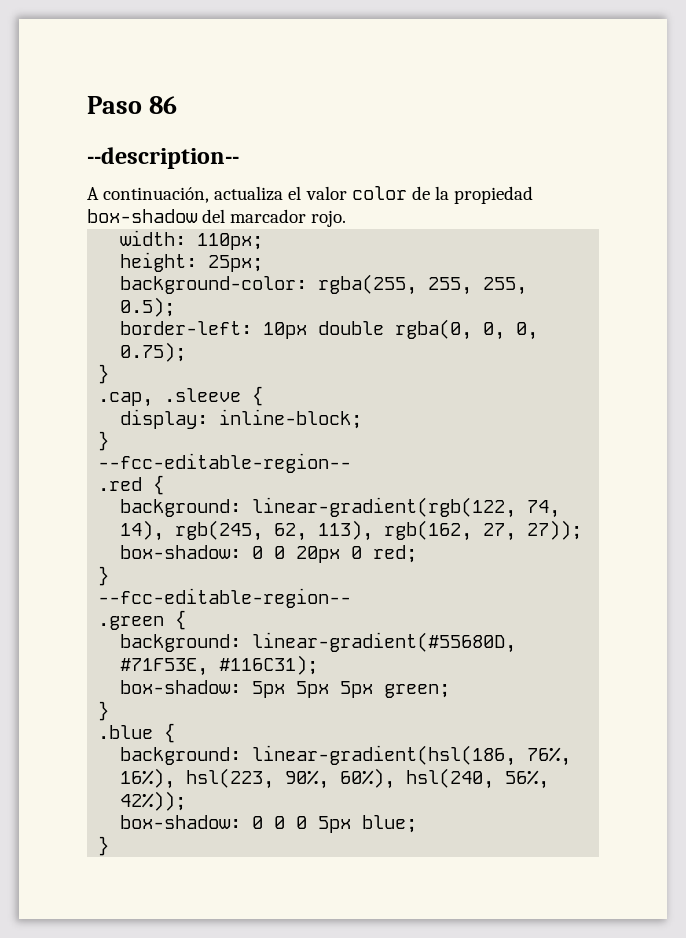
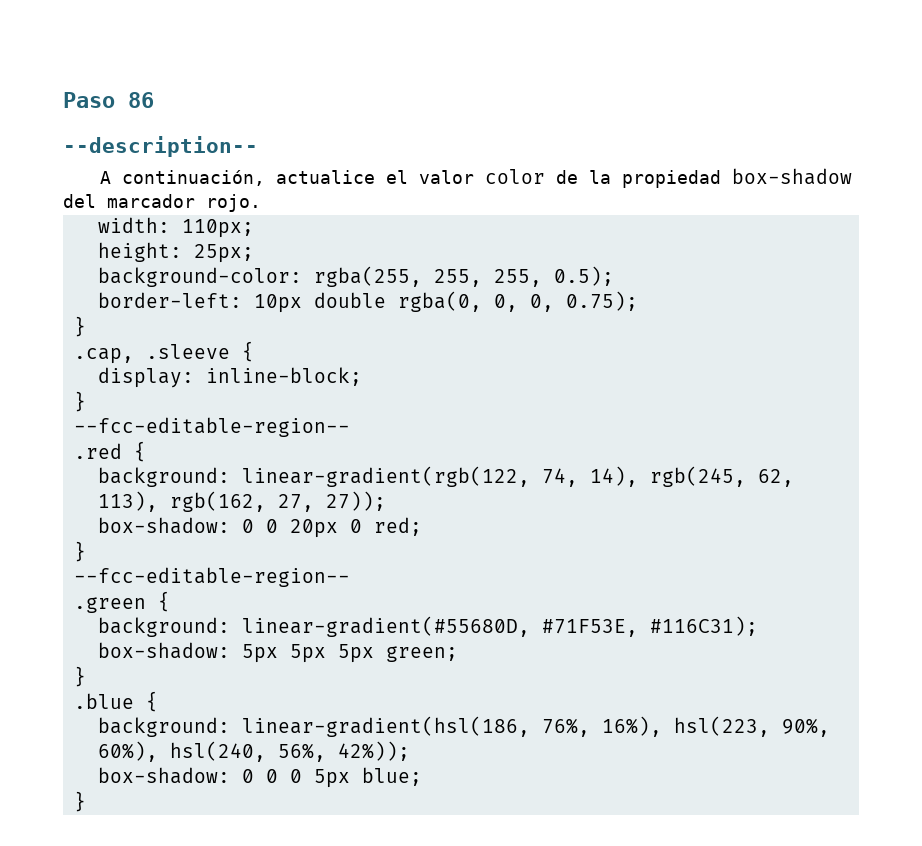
- A continuación, actualiza el valor color de la propiedad box-shadow del marcador rojo.
+ A continuación, actualice el valor color de la propiedad box-shadow del marcador rojo.

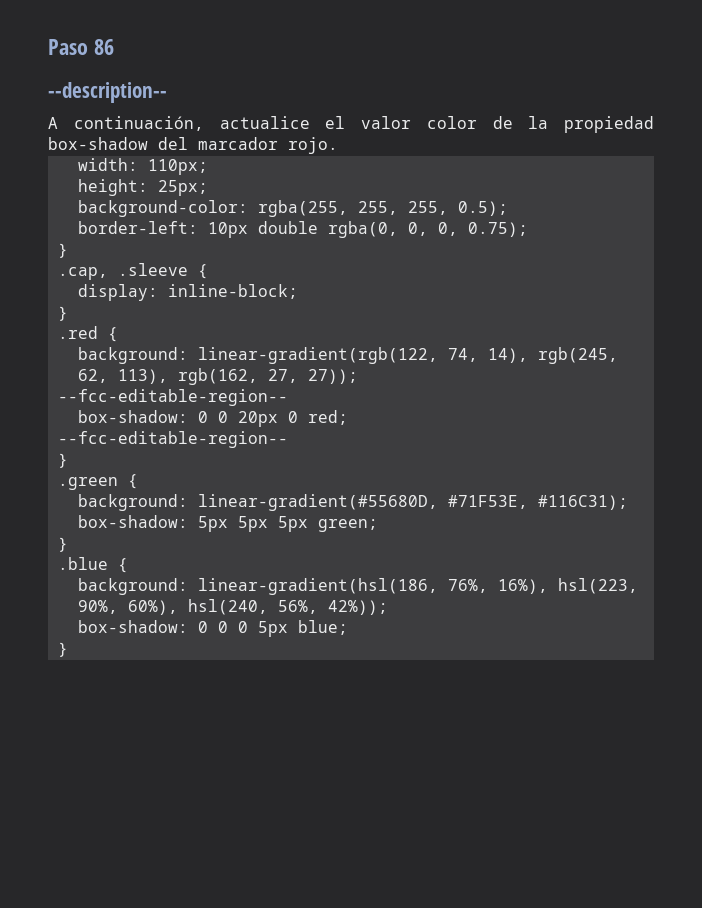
  display: inline-block;
  }
- --fcc-editable-region--
  background: linear-gradient(rgb(122, 74, 14), rgb(245, 62, 113), rgb(162, 27, 27));
+ --fcc-editable-region--
  box-shadow: 0 0 20px 0 red;
+ --fcc-editable-region--
  }
- --fcc-editable-region--

